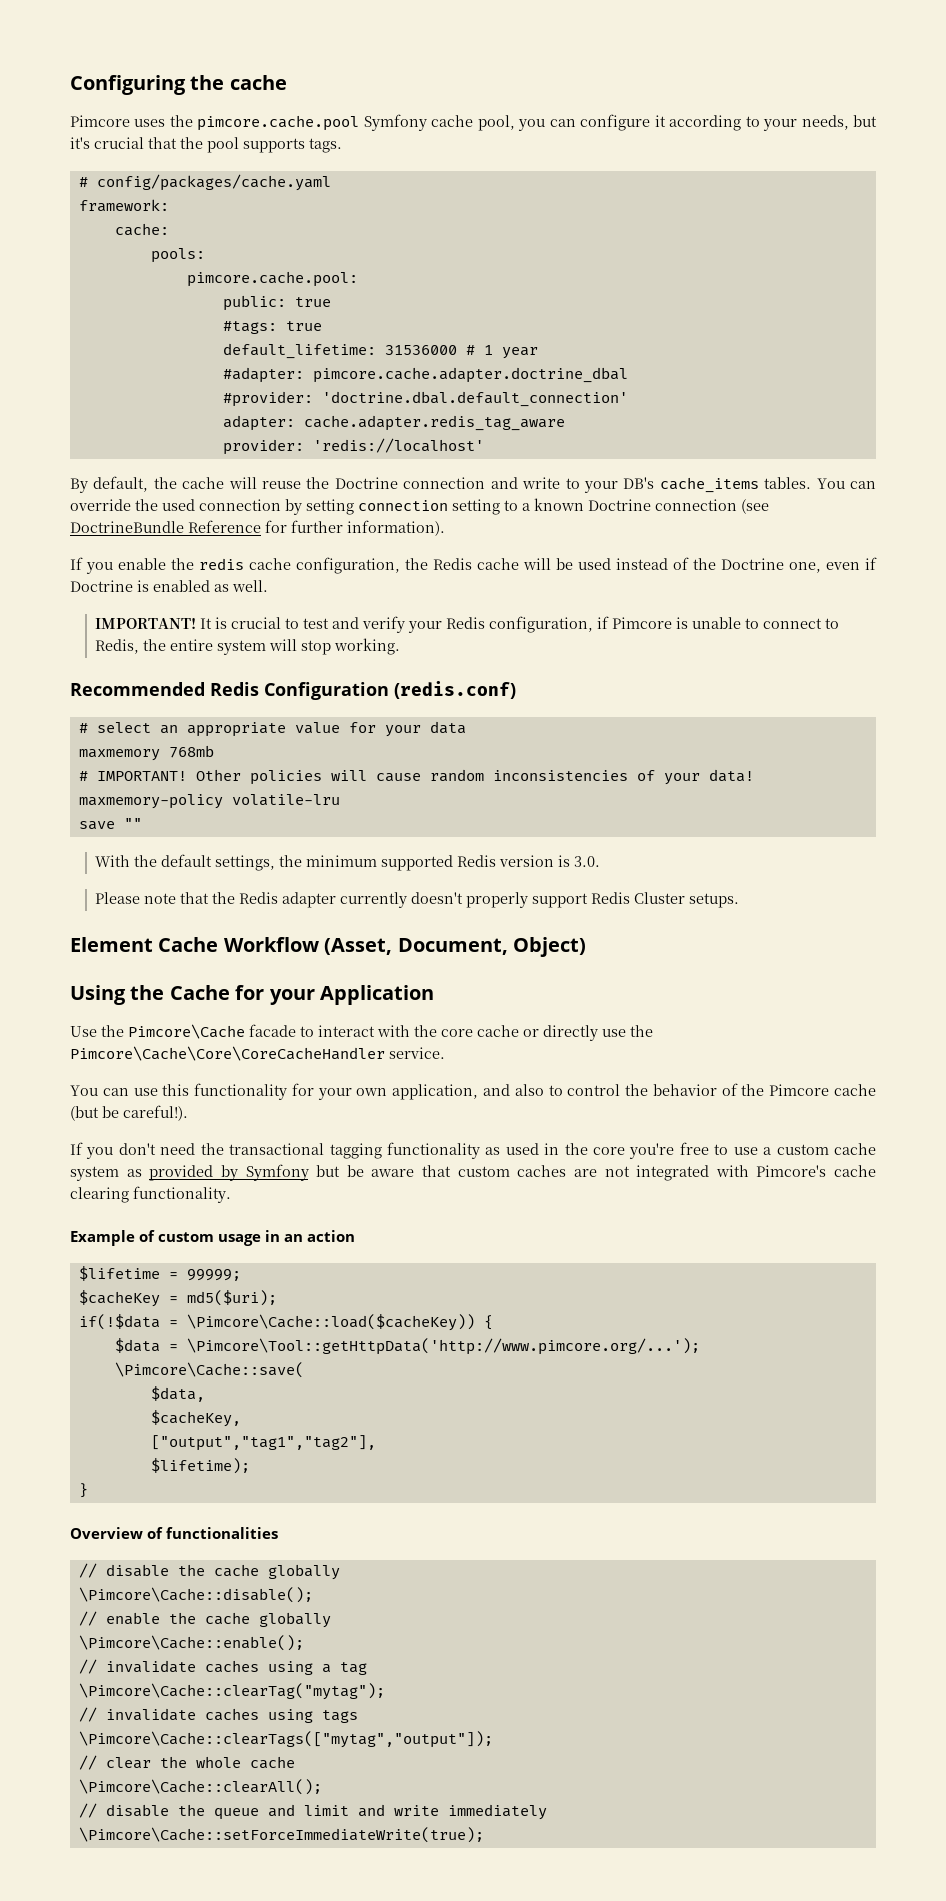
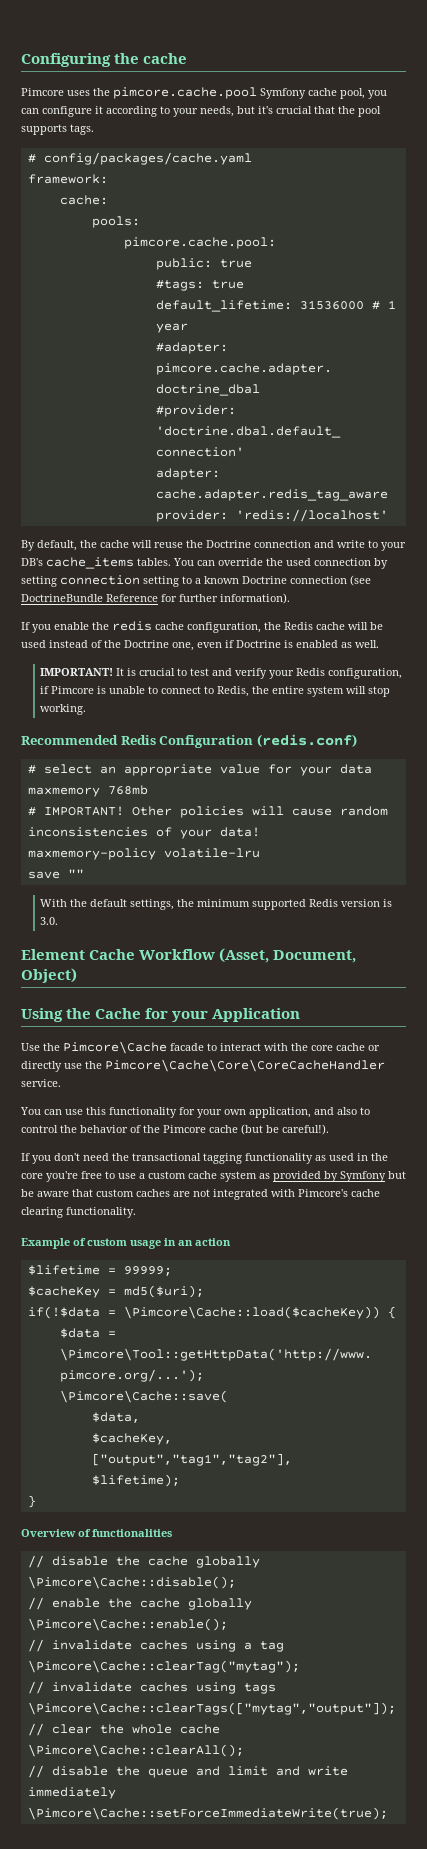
- Please note that the Redis adapter currently doesn't properly support Redis Cluster setups.

